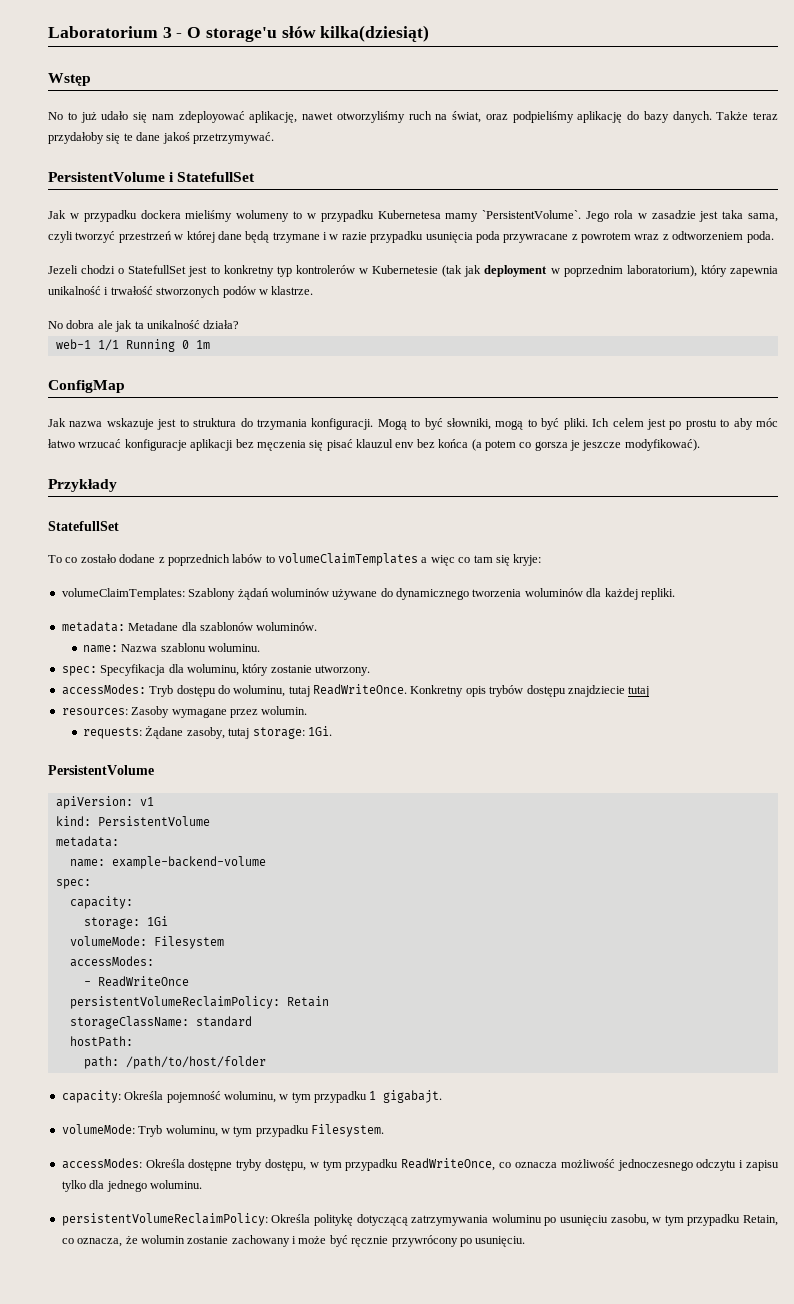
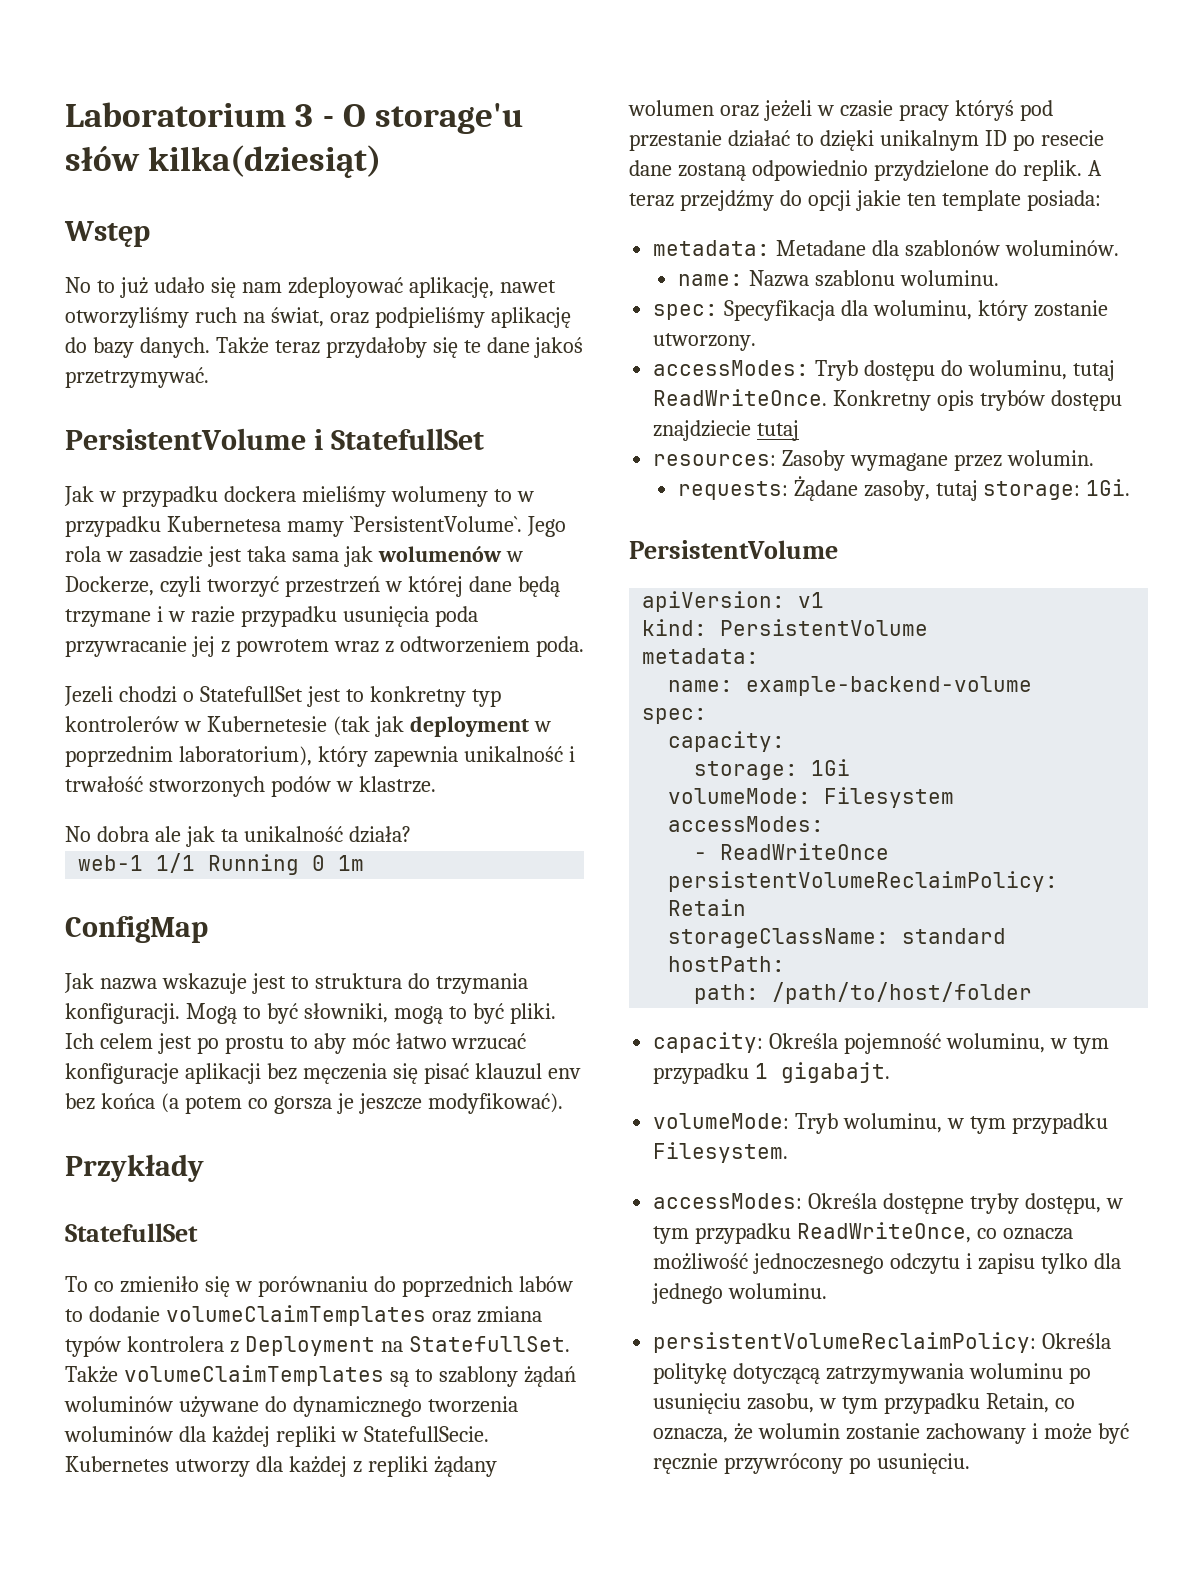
- Jego rola w zasadzie jest taka sama, czyli tworzyć przestrzeń w której dane będą trzymane i w razie przypadku usunięcia poda przywracane z powrotem wraz z odtworzeniem poda.
+ Jego rola w zasadzie jest taka sama jak wolumenów w Dockerze, czyli tworzyć przestrzeń w której dane będą trzymane i w razie przypadku usunięcia poda przywracanie jej z powrotem wraz z odtworzeniem poda.
- To co zostało dodane z poprzednich labów to volumeClaimTemplates a więc co tam się kryje:
- volumeClaimTemplates: Szablony żądań woluminów używane do dynamicznego tworzenia woluminów dla każdej repliki.
+ To co zmieniło się w porównaniu do poprzednich labów to dodanie volumeClaimTemplates oraz zmiana typów kontrolera z Deployment na StatefullSet. Także volumeClaimTemplates są to szablony żądań woluminów używane do dynamicznego tworzenia woluminów dla każdej repliki w StatefullSecie. Kubernetes utworzy dla każdej z repliki żądany wolumen oraz jeżeli w czasie pracy któryś pod przestanie działać to dzięki unikalnym ID po resecie dane zostaną odpowiednio przydzielone do replik. A teraz przejdźmy do opcji jakie ten template posiada:

